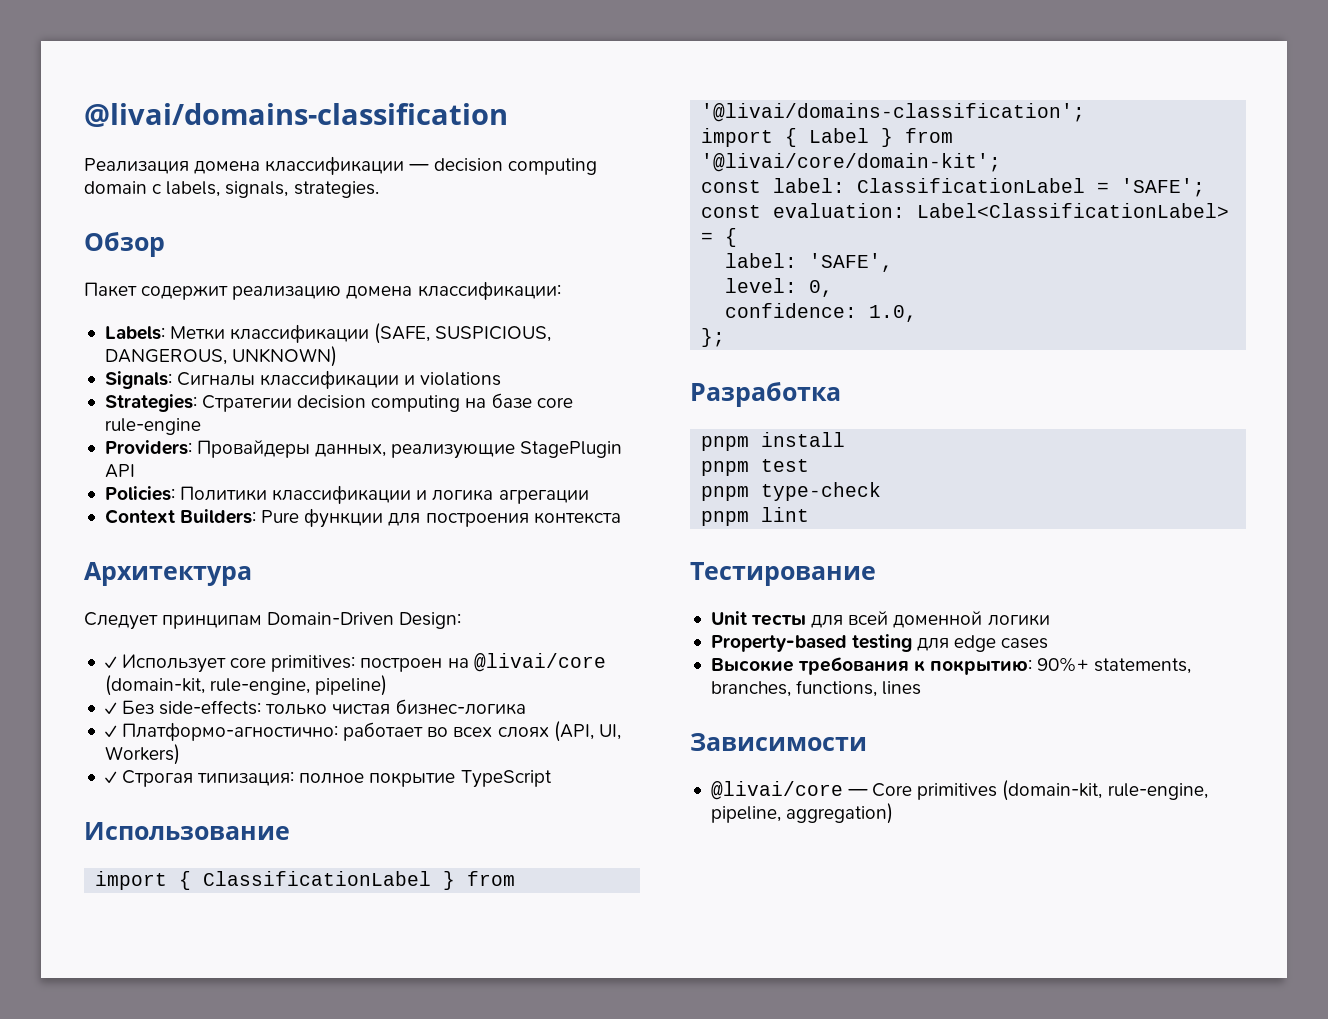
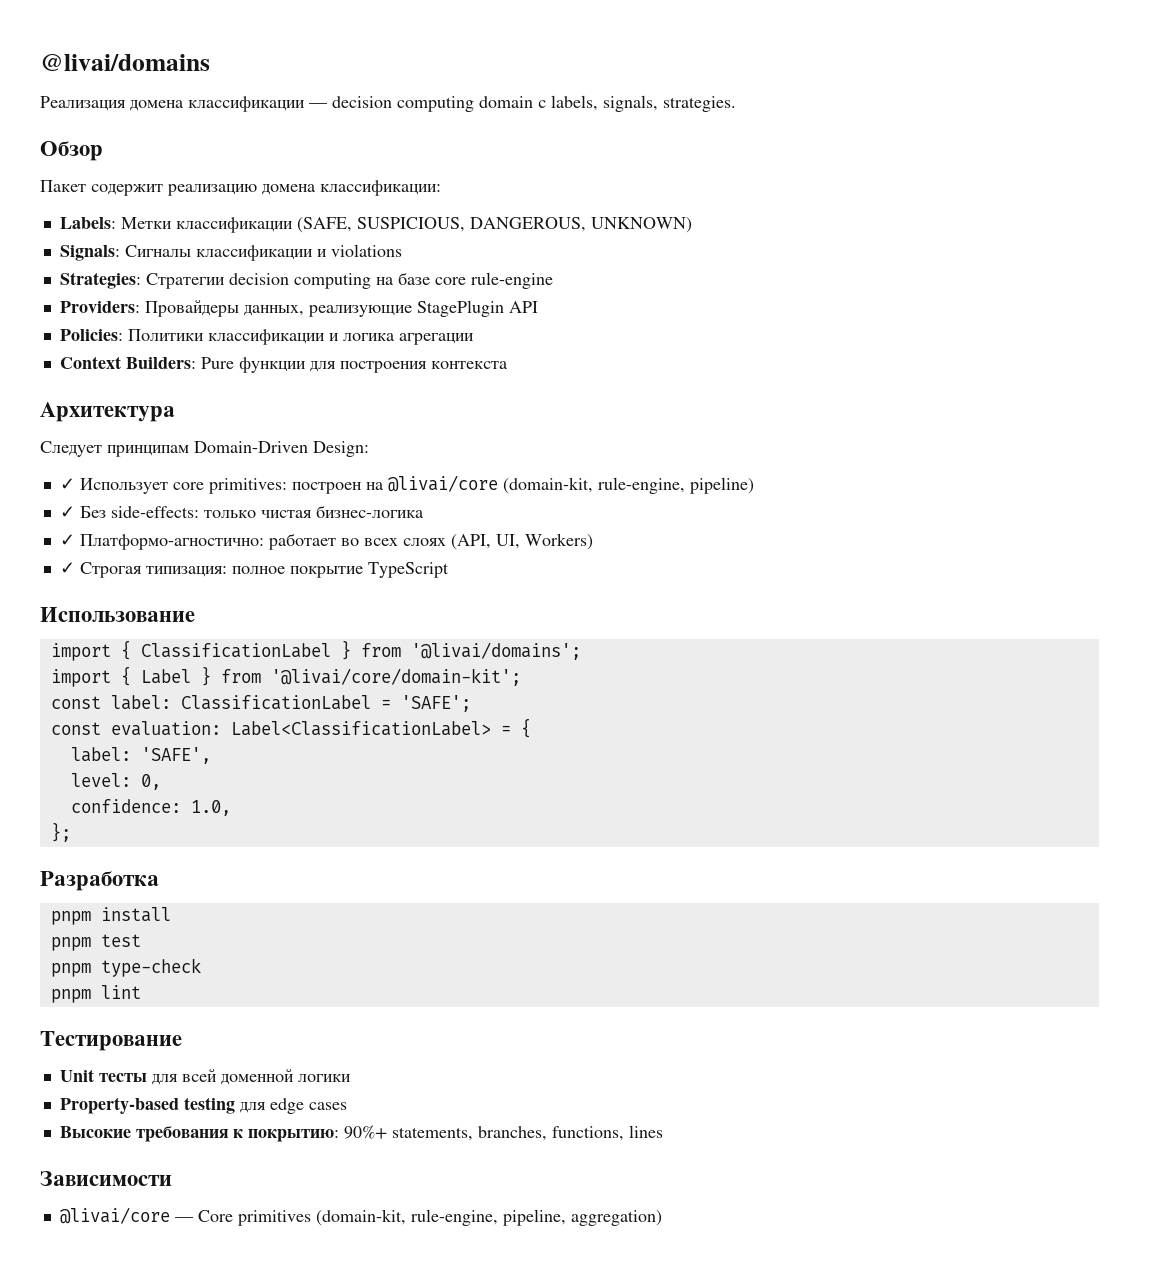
- @livai/domains-classification
+ @livai/domains
- import { ClassificationLabel } from '@livai/domains-classification';
+ import { ClassificationLabel } from '@livai/domains';

